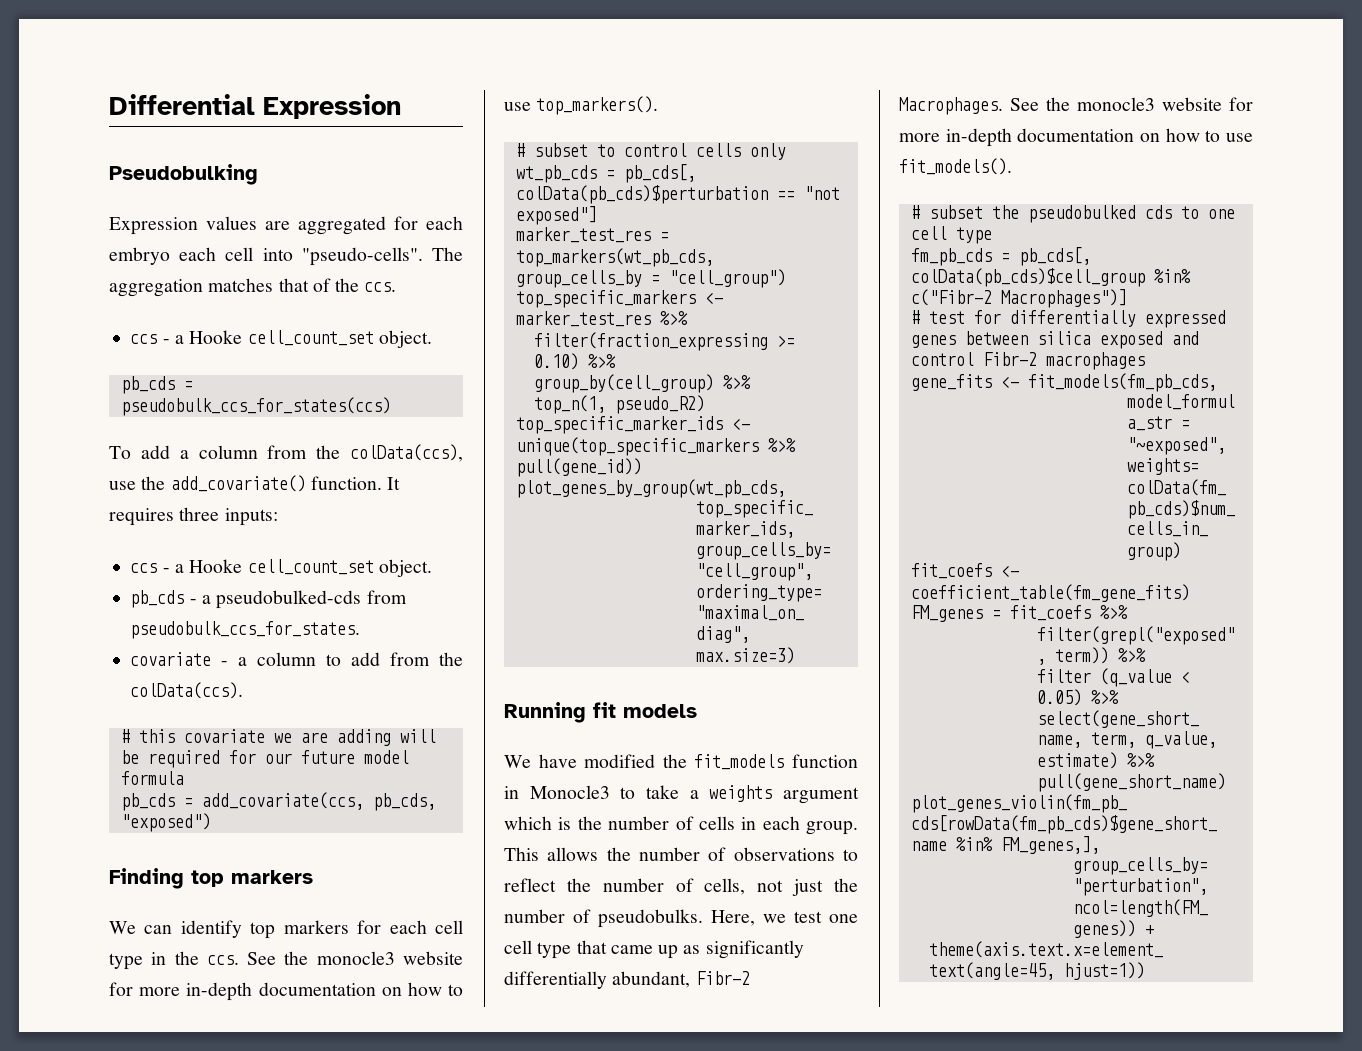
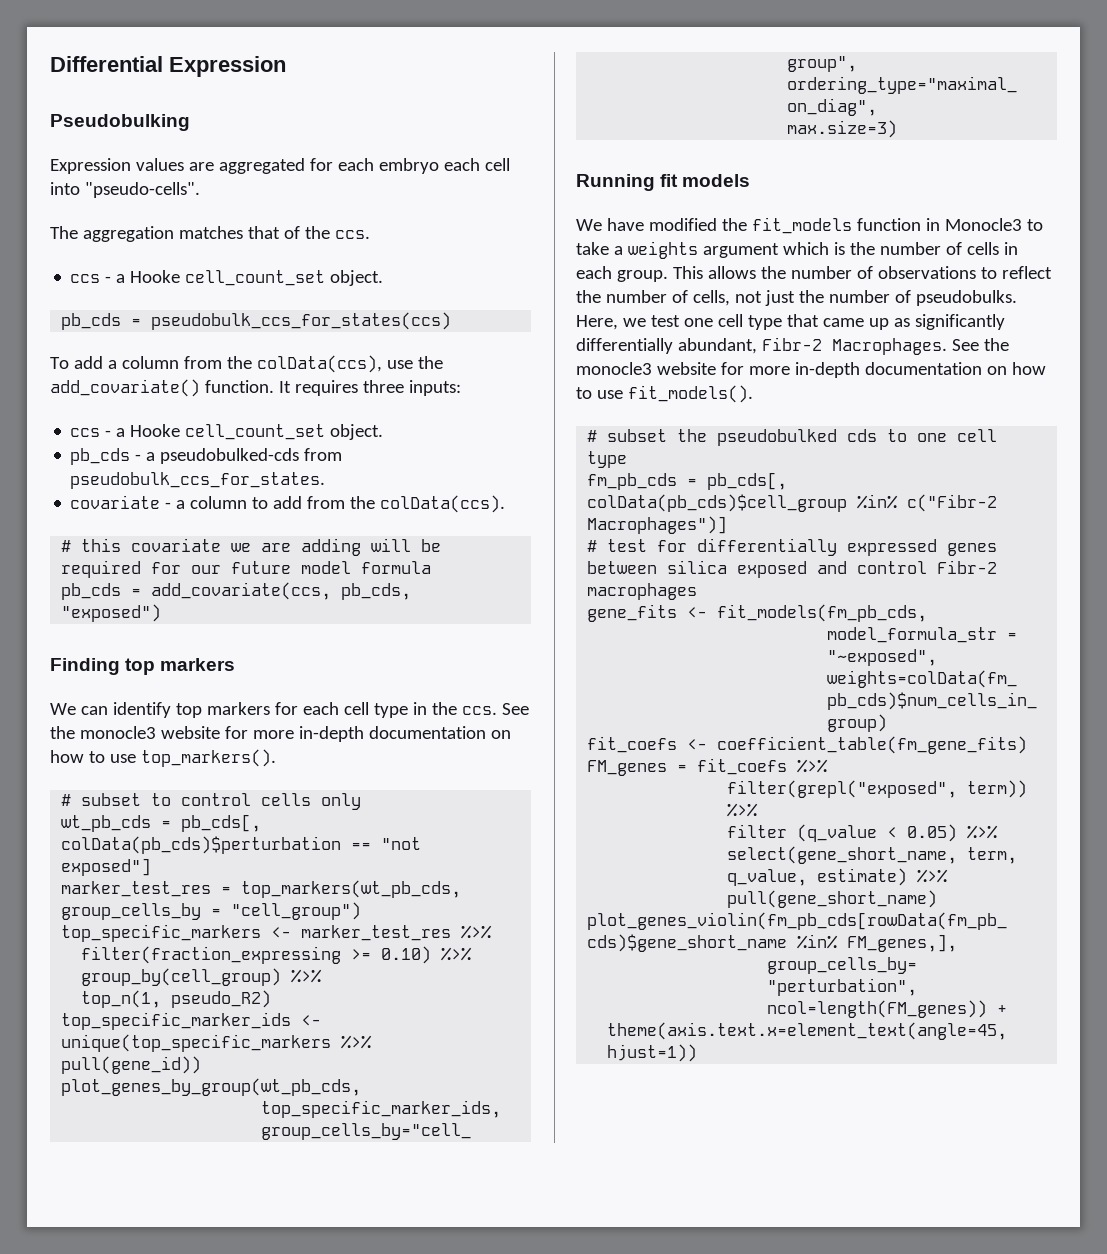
- Expression values are aggregated for each embryo each cell into "pseudo-cells". The aggregation matches that of the ccs.
+ Expression values are aggregated for each embryo each cell into "pseudo-cells".
+ The aggregation matches that of the ccs.

